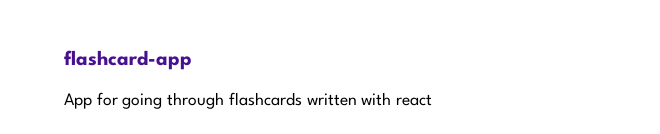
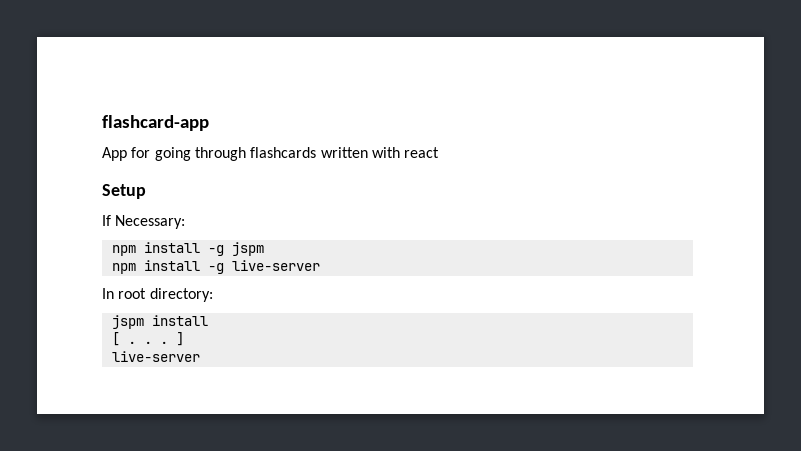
+ Setup
+ If Necessary:
+ npm install -g jspm
+ npm install -g live-server
+ In root directory:
+ jspm install
+ [ . . . ]
+ live-server

